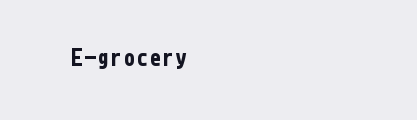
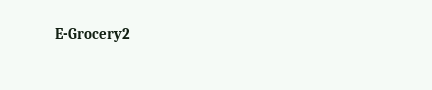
- E-grocery
+ E-Grocery2

